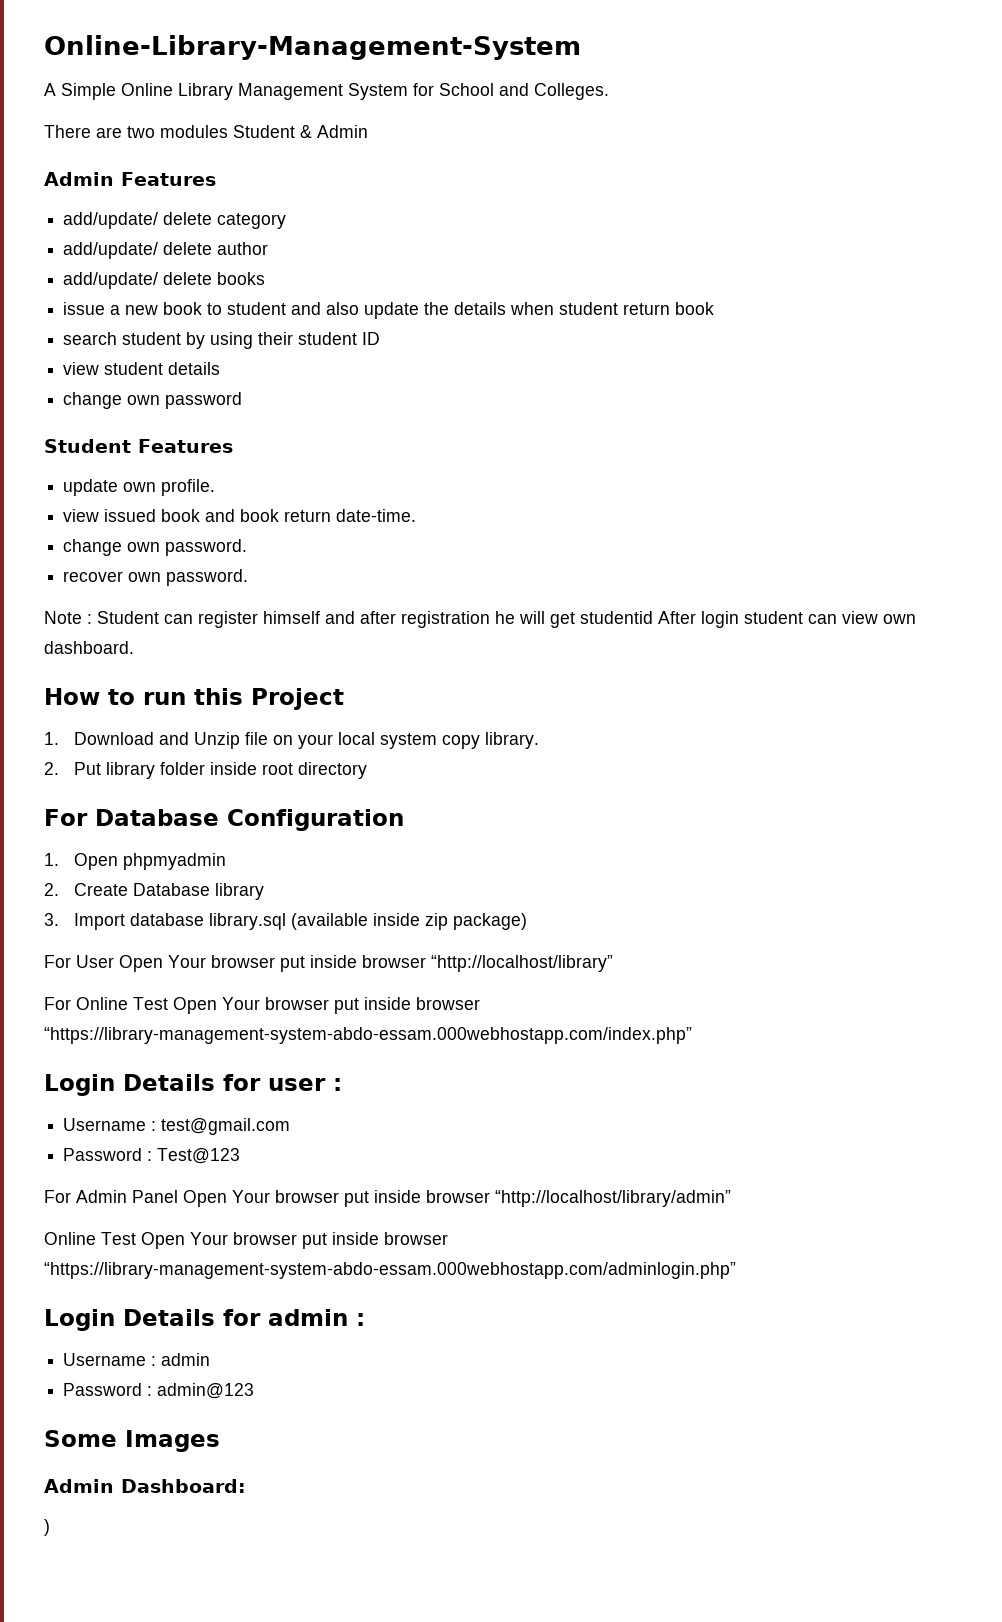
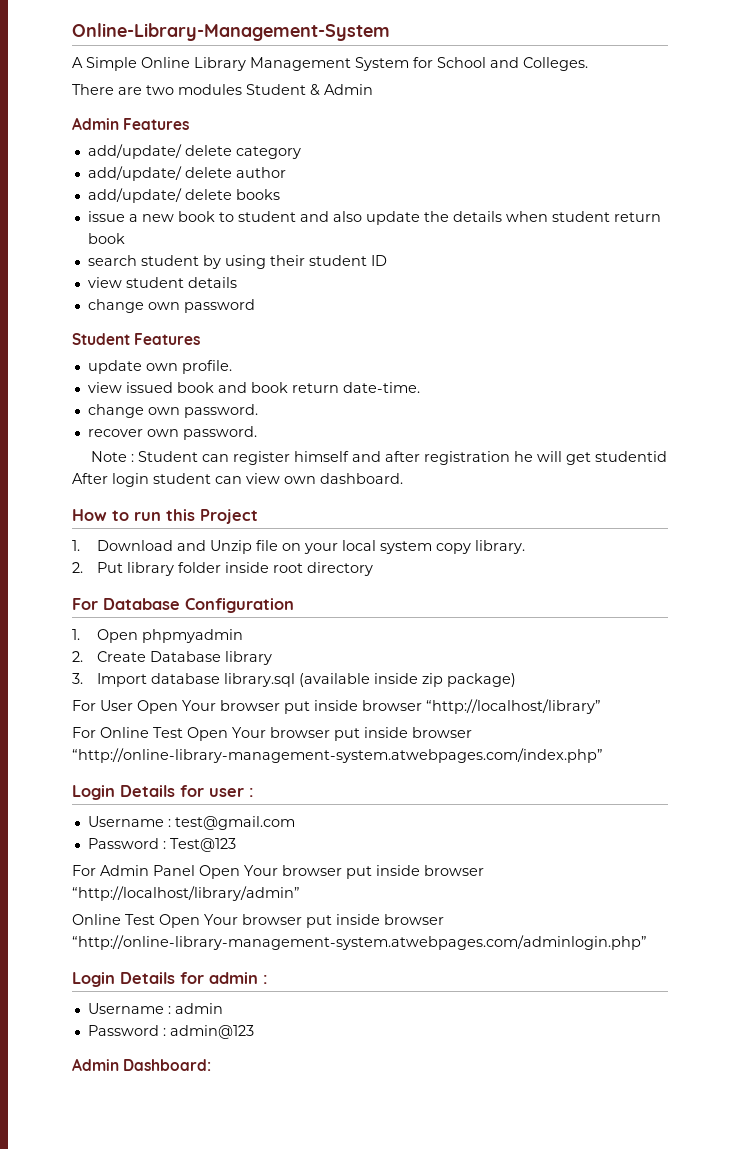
- For Online Test Open Your browser put inside browser “https://library-management-system-abdo-essam.000webhostapp.com/index.php”
+ For Online Test Open Your browser put inside browser “http://online-library-management-system.atwebpages.com/index.php”
- Online Test Open Your browser put inside browser “https://library-management-system-abdo-essam.000webhostapp.com/adminlogin.php”
+ Online Test Open Your browser put inside browser “http://online-library-management-system.atwebpages.com/adminlogin.php”
- Some Images
- )

